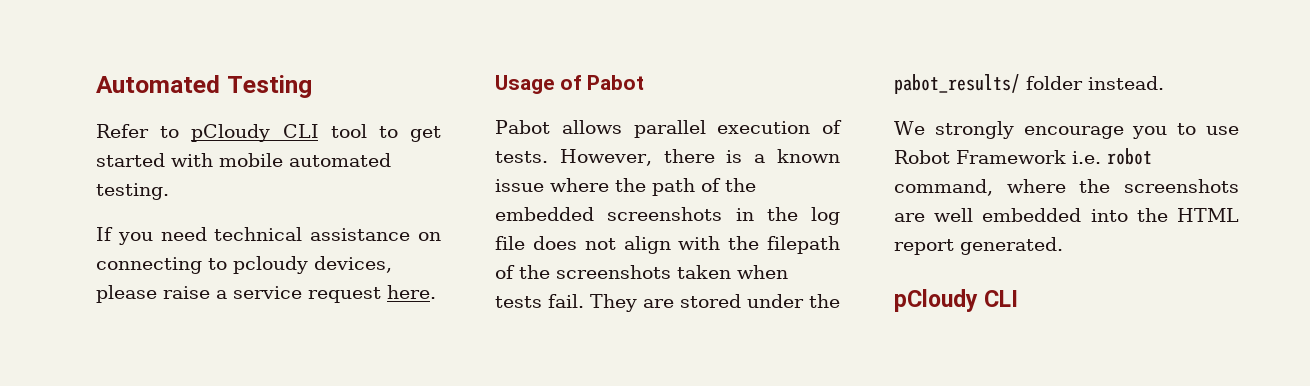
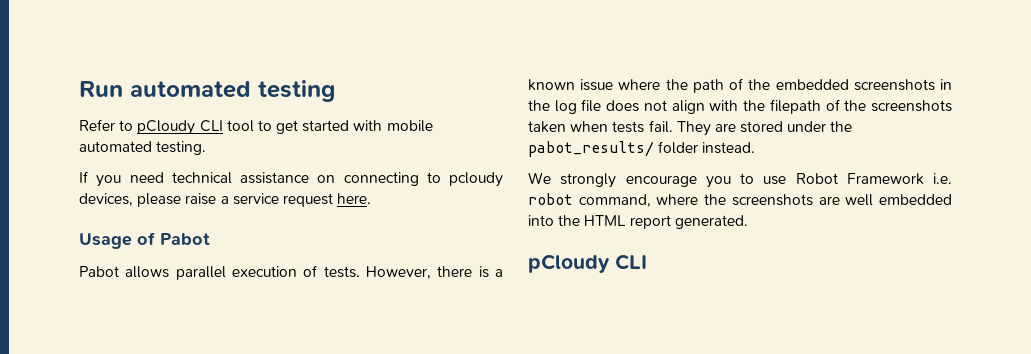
- Automated Testing
+ Run automated testing

